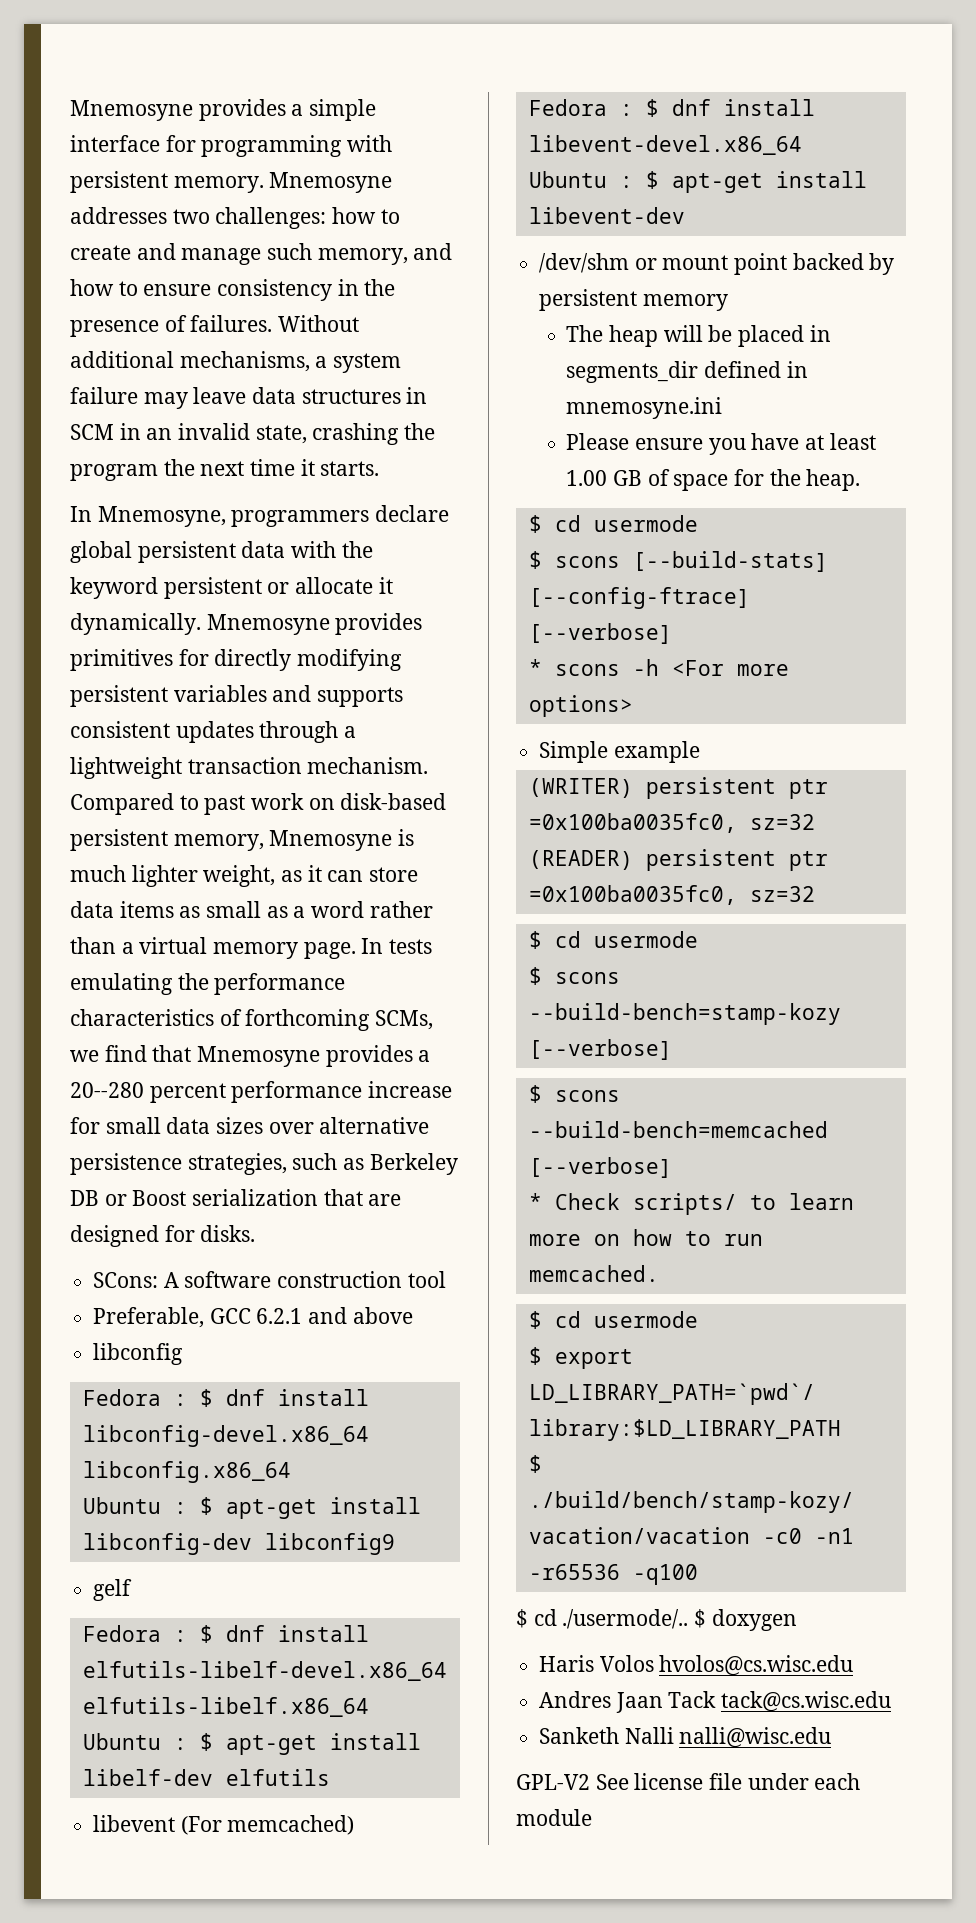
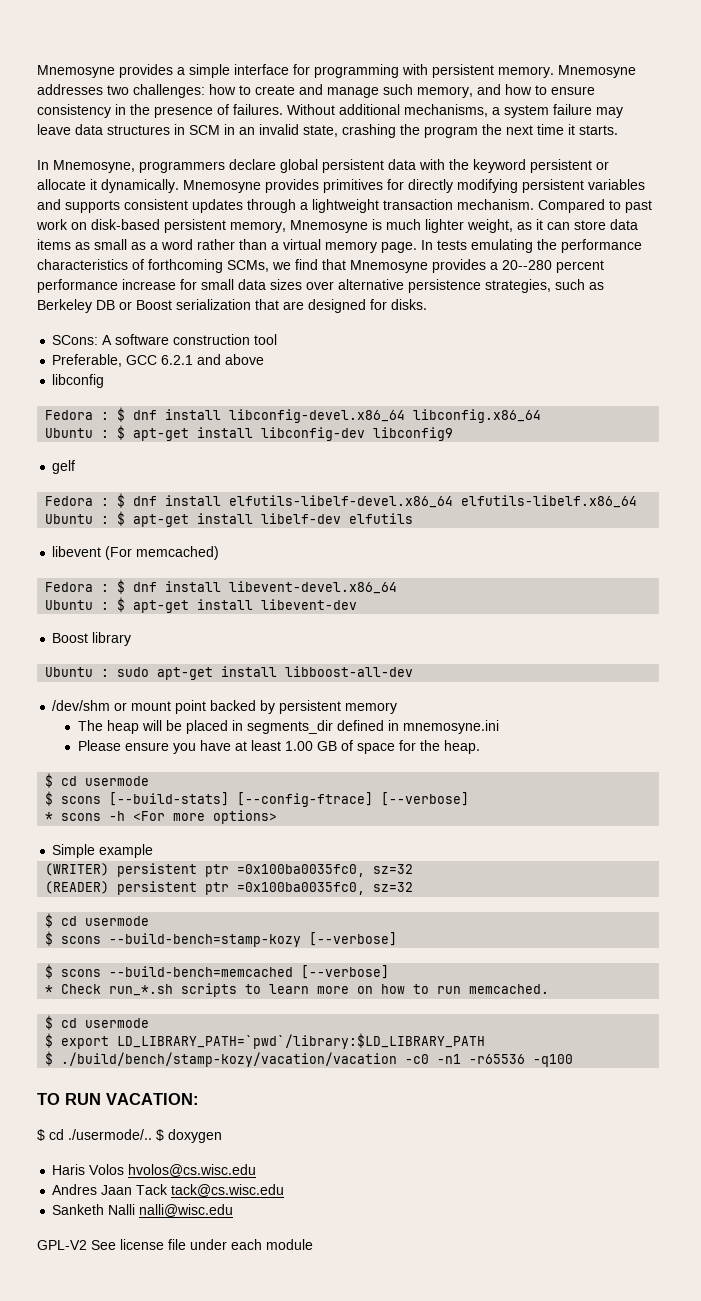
+ Boost library
+ Ubuntu : sudo apt-get install libboost-all-dev
- * Check scripts/ to learn more on how to run memcached.
+ * Check run_*.sh scripts to learn more on how to run memcached.
+ TO RUN VACATION:

